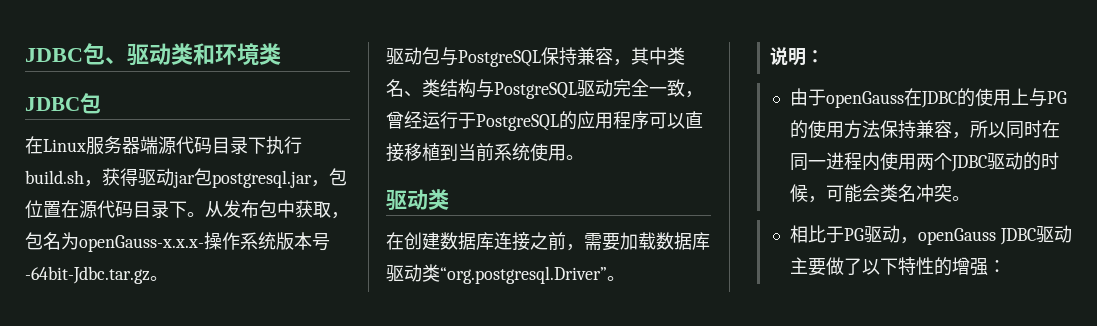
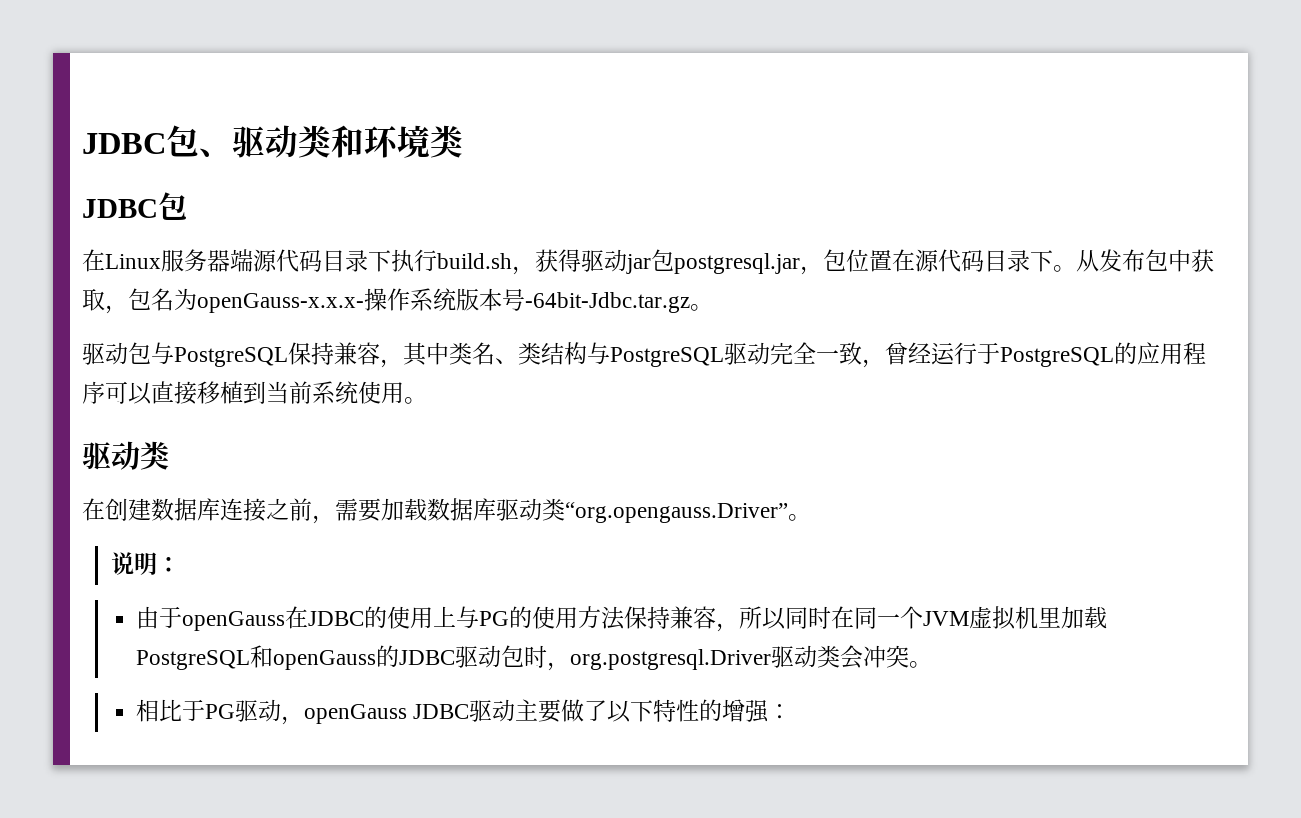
- 在创建数据库连接之前，需要加载数据库驱动类“org.postgresql.Driver”。
+ 在创建数据库连接之前，需要加载数据库驱动类“org.opengauss.Driver”。
- 由于openGauss在JDBC的使用上与PG的使用方法保持兼容，所以同时在同一进程内使用两个JDBC驱动的时候，可能会类名冲突。
+ 由于openGauss在JDBC的使用上与PG的使用方法保持兼容，所以同时在同一个JVM虚拟机里加载PostgreSQL和openGauss的JDBC驱动包时，org.postgresql.Driver驱动类会冲突。

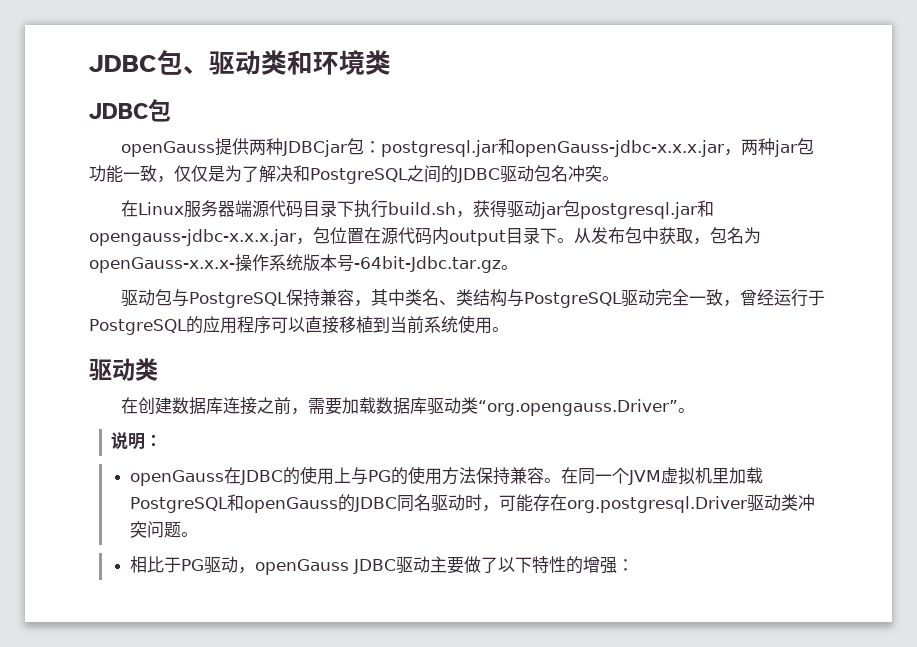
+ openGauss提供两种JDBCjar包：postgresql.jar和openGauss-jdbc-x.x.x.jar，两种jar包功能一致，仅仅是为了解决和PostgreSQL之间的JDBC驱动包名冲突。
- 在Linux服务器端源代码目录下执行build.sh，获得驱动jar包postgresql.jar，包位置在源代码目录下。
+ 在Linux服务器端源代码目录下执行build.sh，获得驱动jar包postgresql.jar和opengauss-jdbc-x.x.x.jar，包位置在源代码内output目录下。
- 由于openGauss在JDBC的使用上与PG的使用方法保持兼容，所以同时在同一个JVM虚拟机里加载PostgreSQL和openGauss的JDBC驱动包时，org.postgresql.Driver驱动类会冲突。
+ openGauss在JDBC的使用上与PG的使用方法保持兼容。在同一个JVM虚拟机里加载PostgreSQL和openGauss的JDBC同名驱动时，可能存在org.postgresql.Driver驱动类冲突问题。

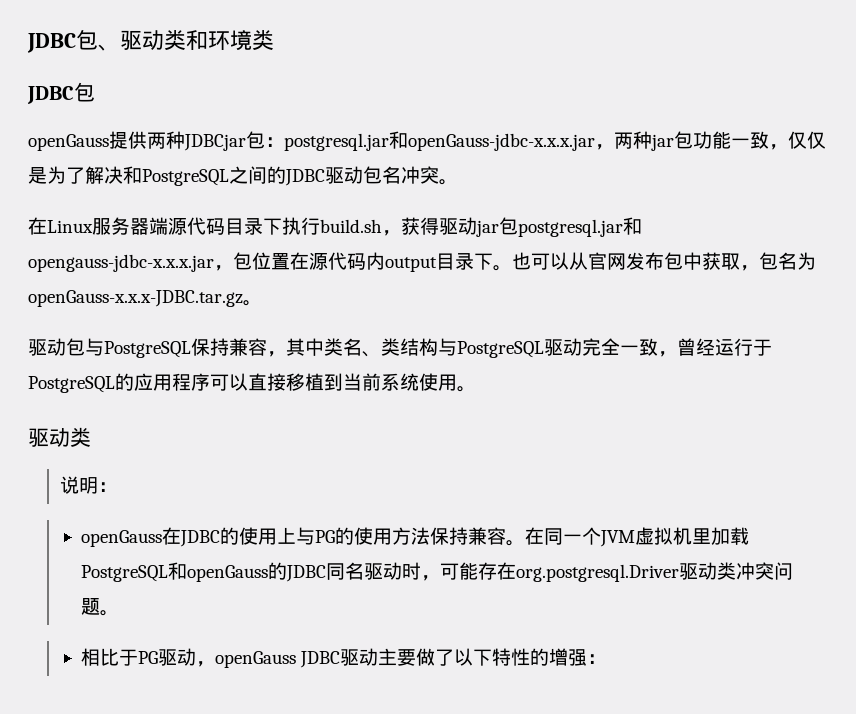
- 从发布包中获取，包名为openGauss-x.x.x-操作系统版本号-64bit-Jdbc.tar.gz。
+ 也可以从官网发布包中获取，包名为openGauss-x.x.x-JDBC.tar.gz。
- 在创建数据库连接之前，需要加载数据库驱动类“org.opengauss.Driver”。

